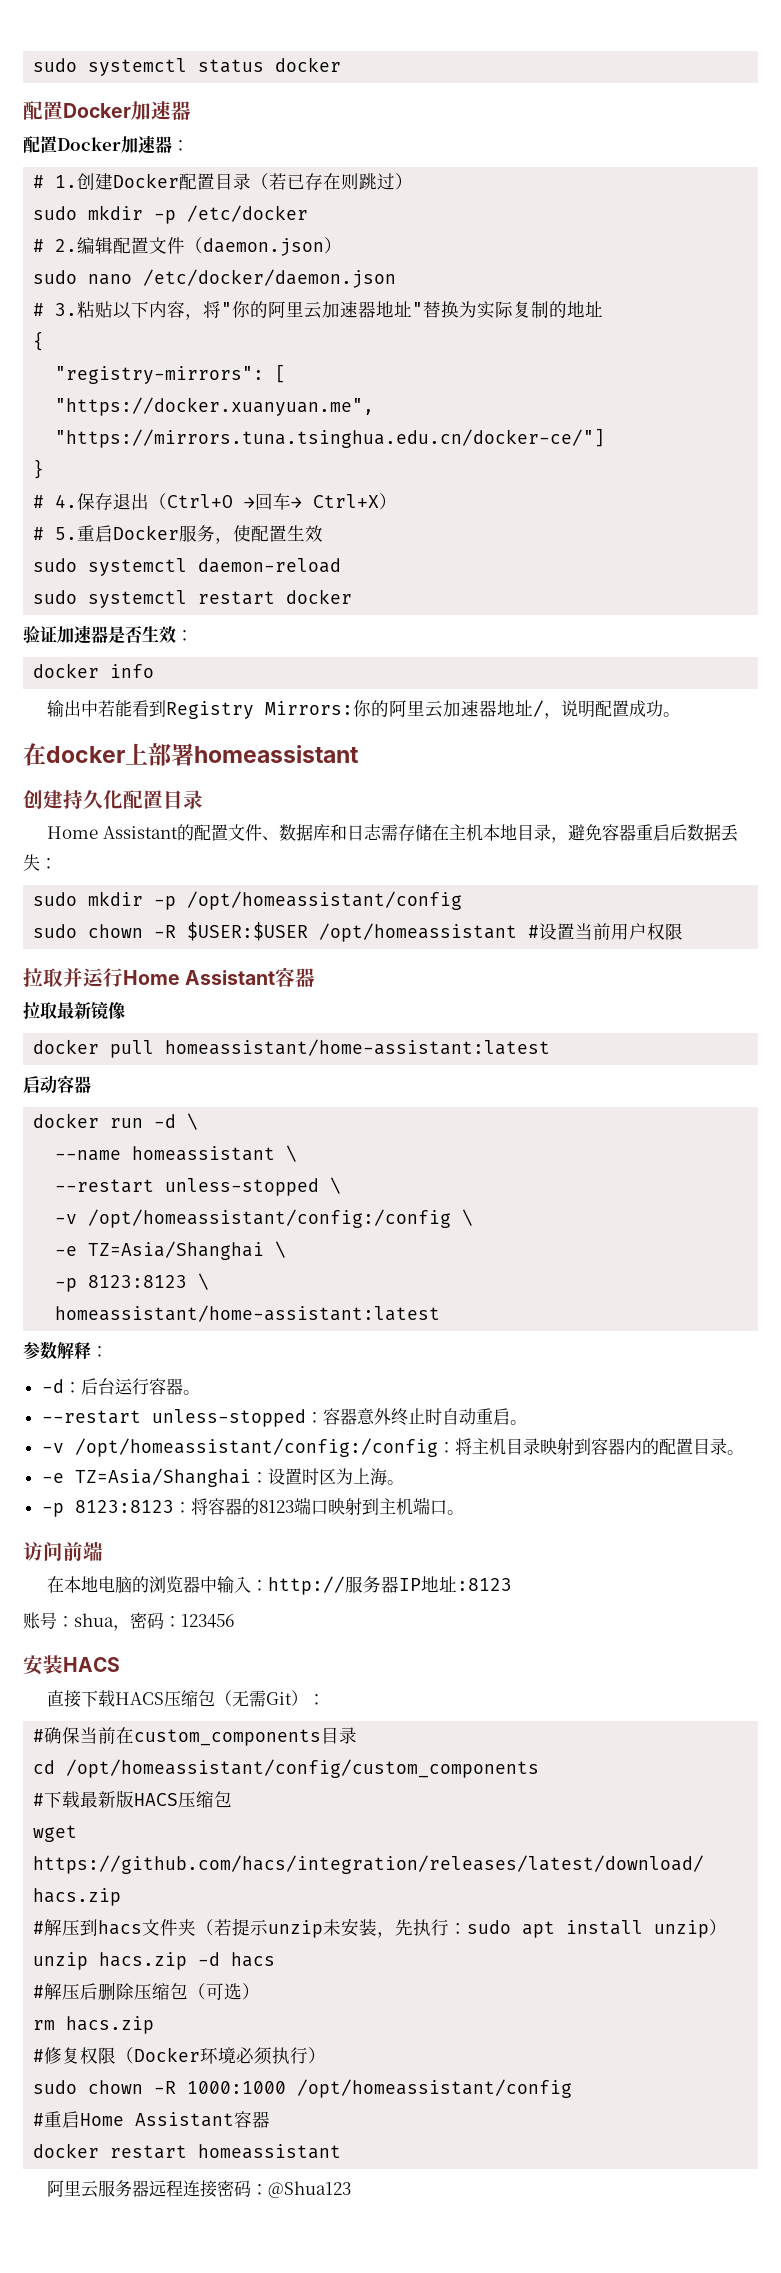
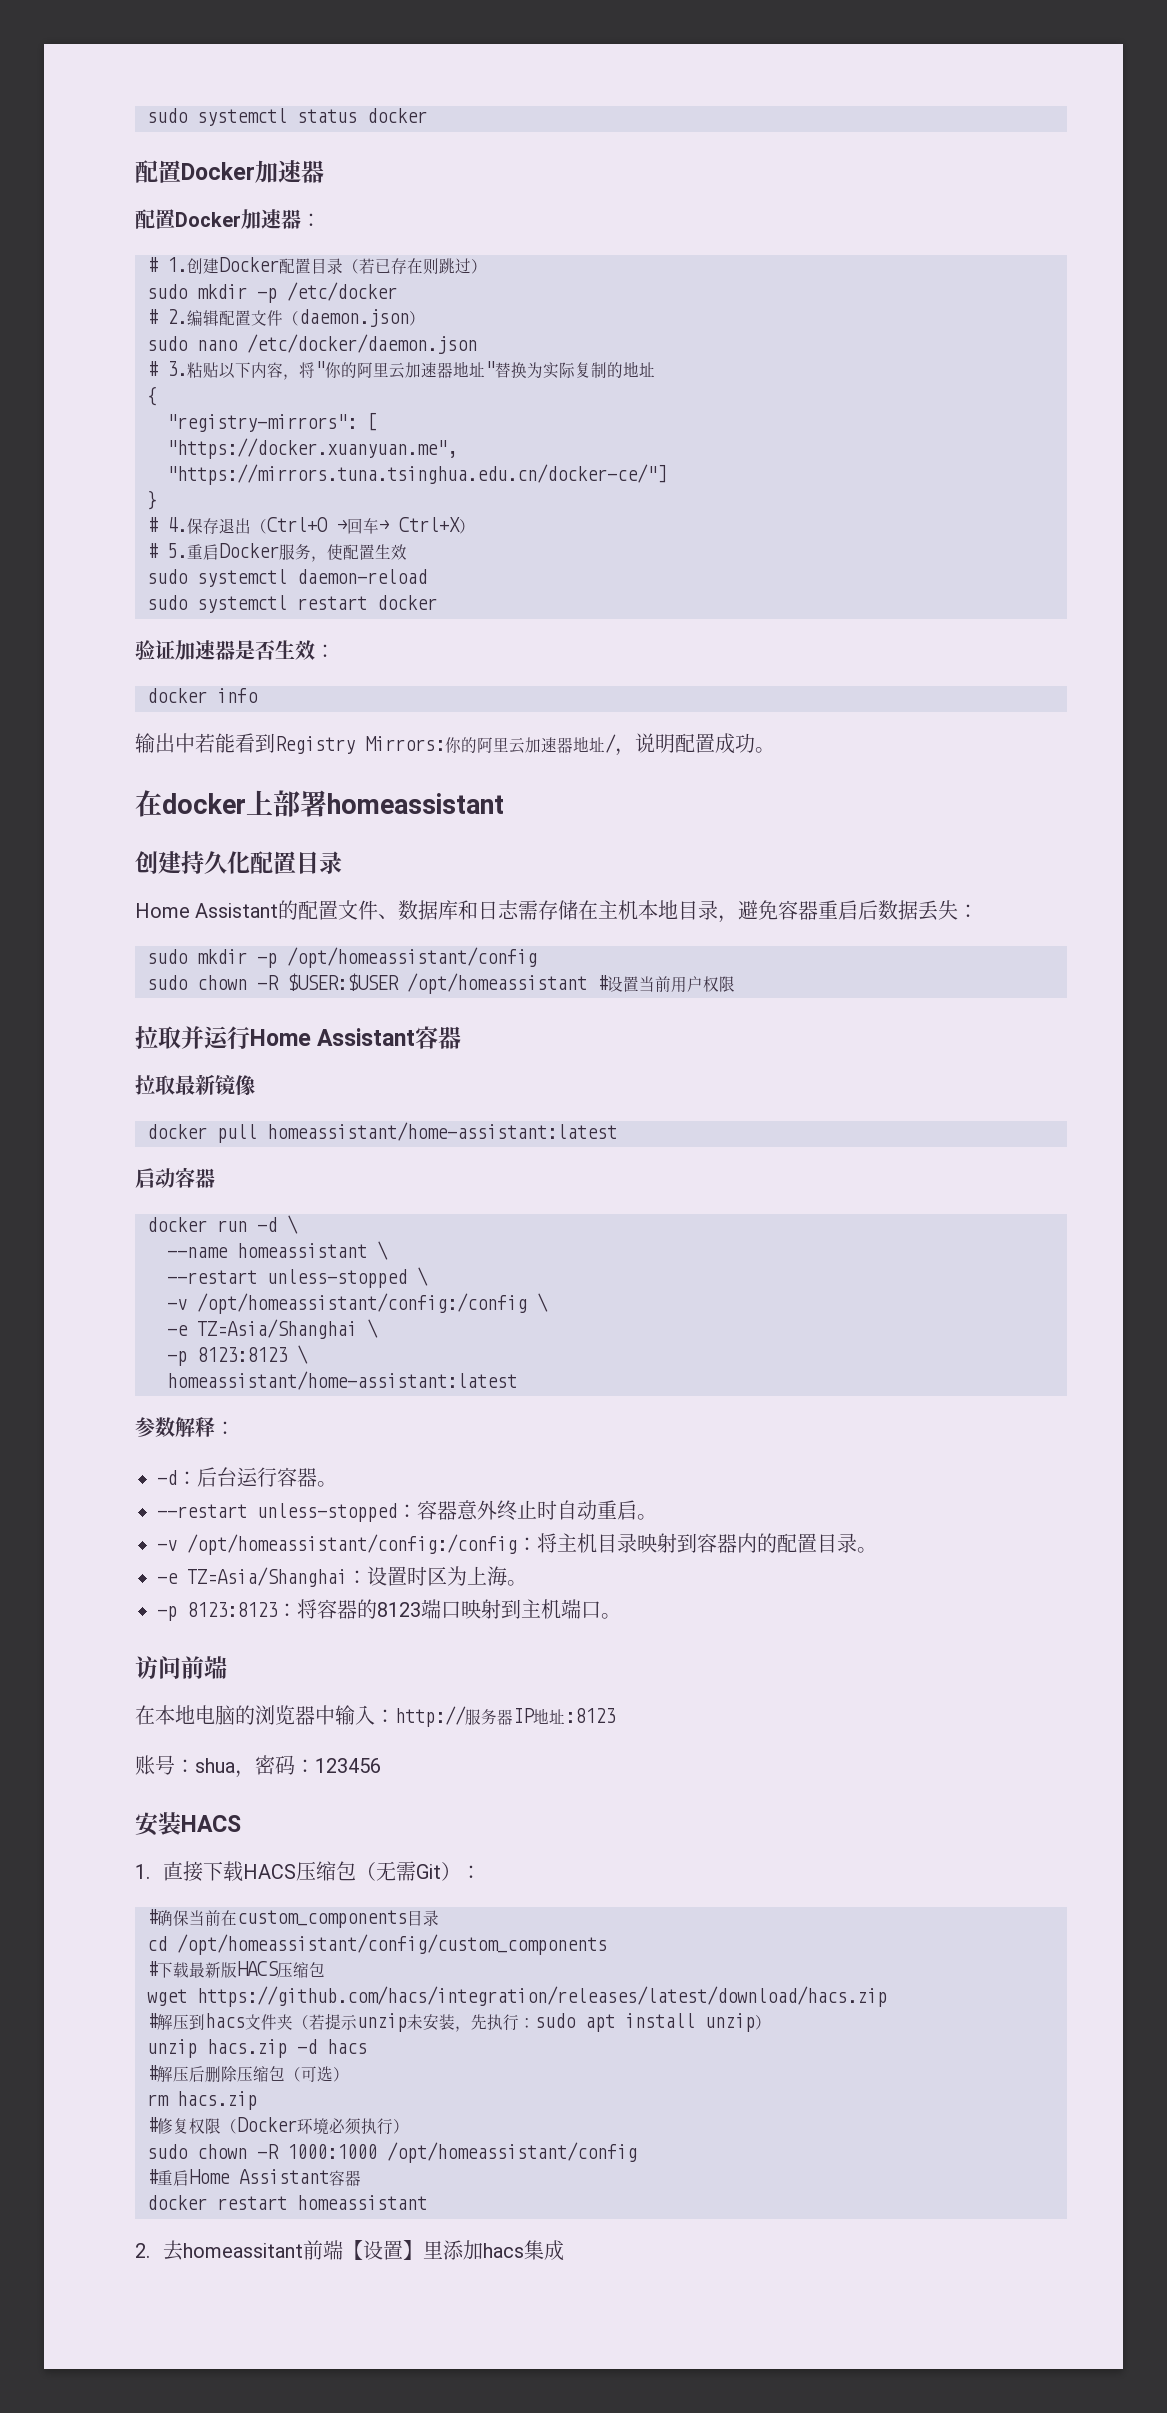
- 直接下载HACS压缩包（无需Git）：
+ 1.直接下载HACS压缩包（无需Git）：
- 阿里云服务器远程连接密码：@Shua123
+ 2.去homeassitant前端【设置】里添加hacs集成

